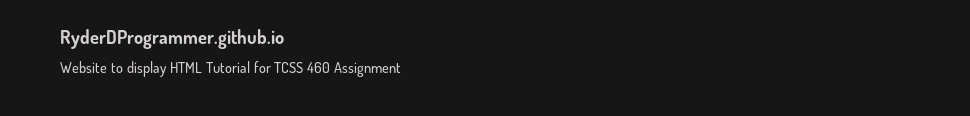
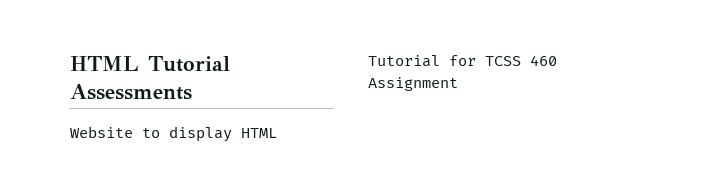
- RyderDProgrammer.github.io
+ HTML Tutorial Assessments

